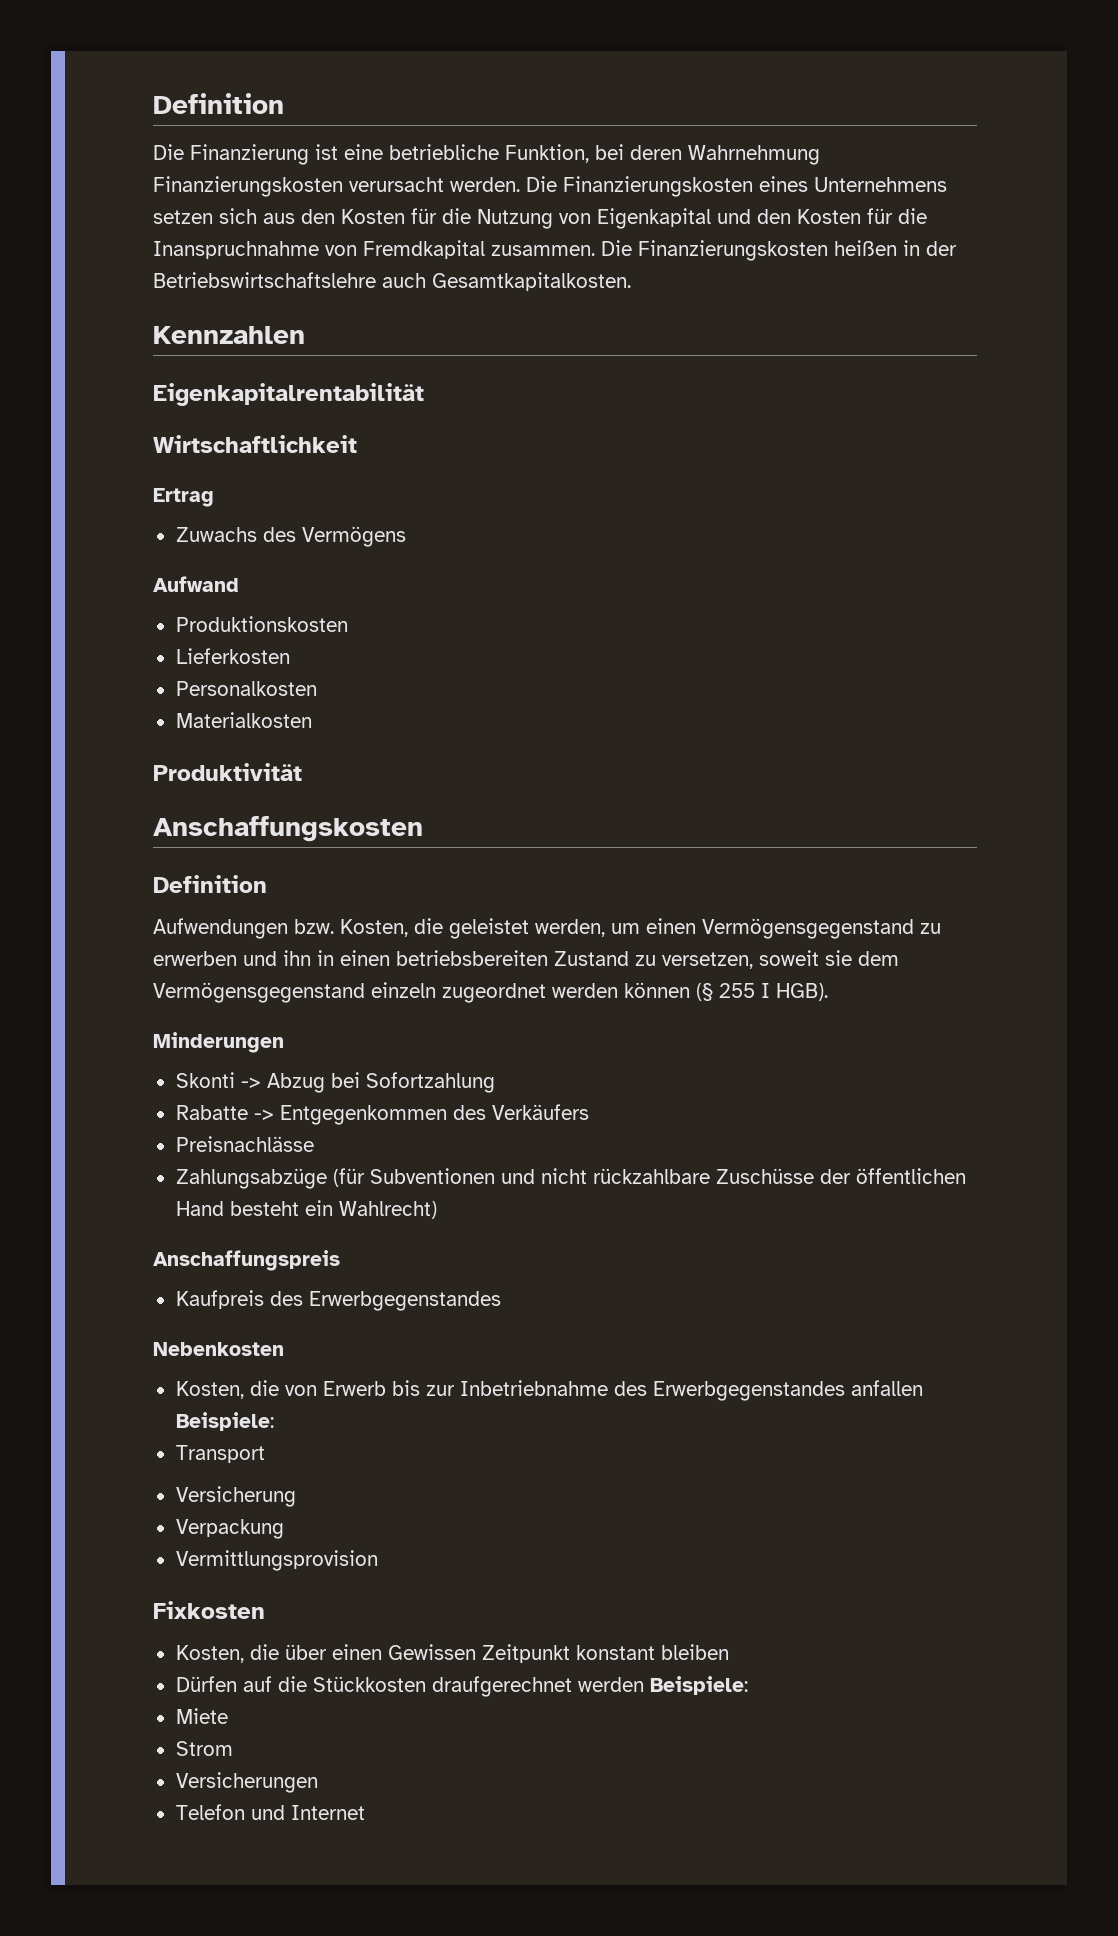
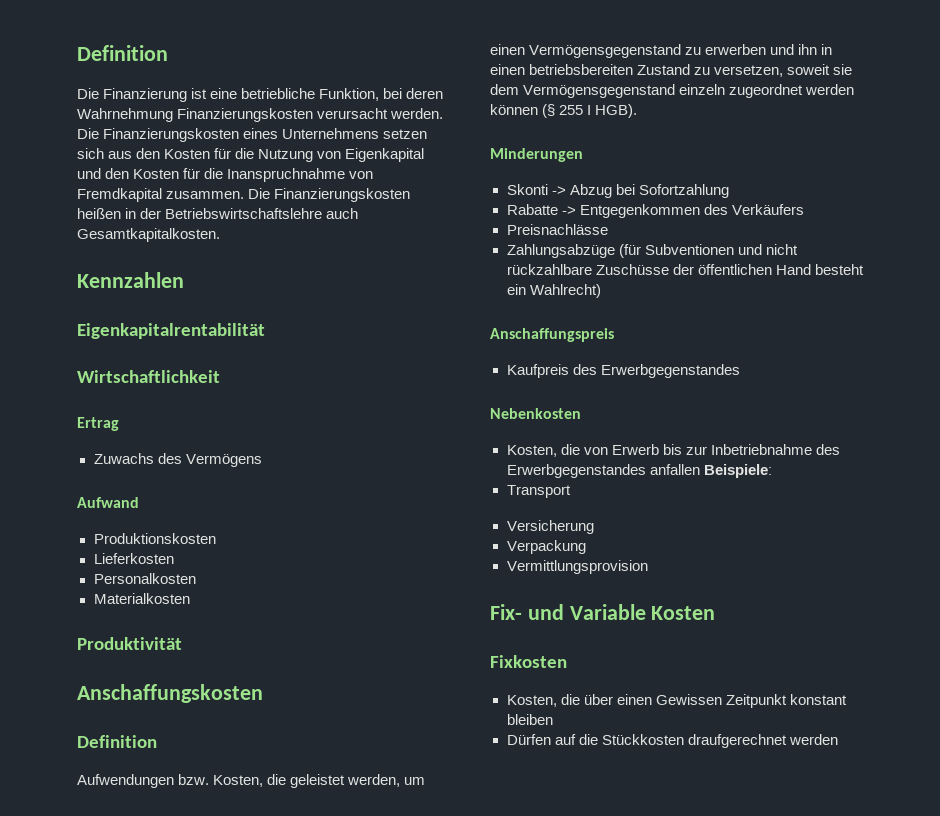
+ Fix- und Variable Kosten
- Dürfen auf die Stückkosten draufgerechnet werden Beispiele:
- Miete
- Strom
- Versicherungen
- Telefon und Internet
+ Dürfen auf die Stückkosten draufgerechnet werden

